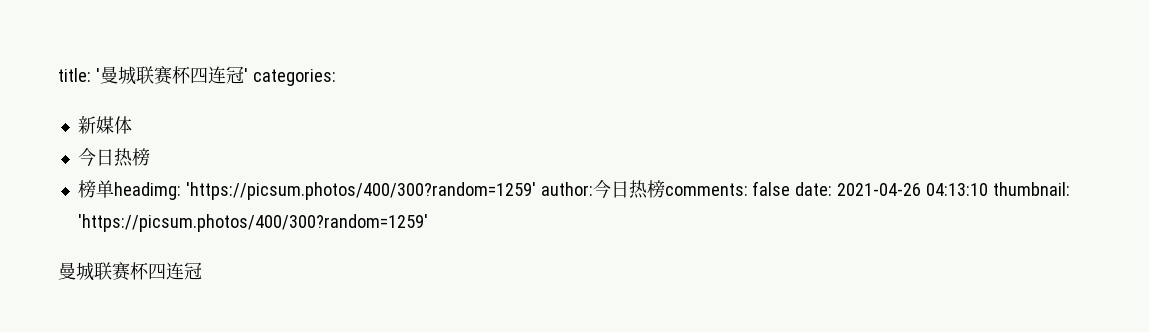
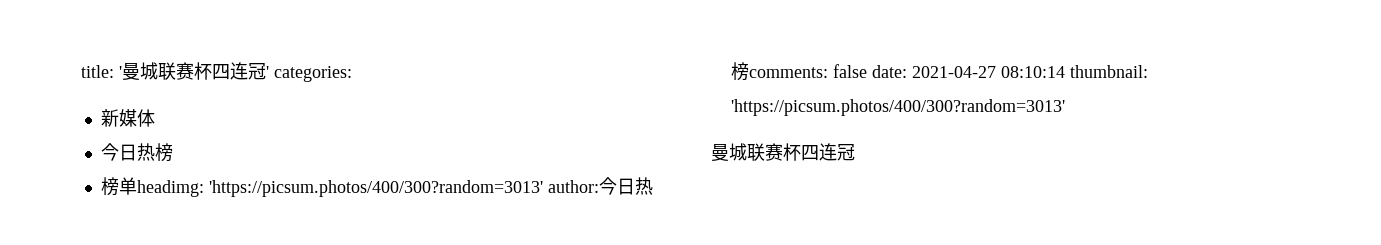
- 榜单headimg: 'https://picsum.photos/400/300?random=1259' author:今日热榜comments: false date: 2021-04-26 04:13:10 thumbnail: 'https://picsum.photos/400/300?random=1259'
+ 榜单headimg: 'https://picsum.photos/400/300?random=3013' author:今日热榜comments: false date: 2021-04-27 08:10:14 thumbnail: 'https://picsum.photos/400/300?random=3013'

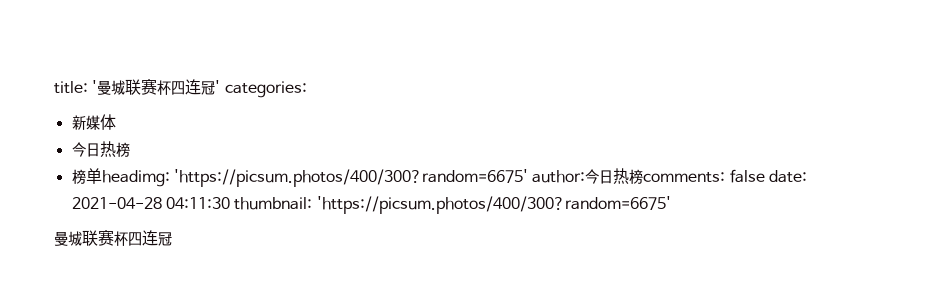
- 榜单headimg: 'https://picsum.photos/400/300?random=3013' author:今日热榜comments: false date: 2021-04-27 08:10:14 thumbnail: 'https://picsum.photos/400/300?random=3013'
+ 榜单headimg: 'https://picsum.photos/400/300?random=6675' author:今日热榜comments: false date: 2021-04-28 04:11:30 thumbnail: 'https://picsum.photos/400/300?random=6675'

